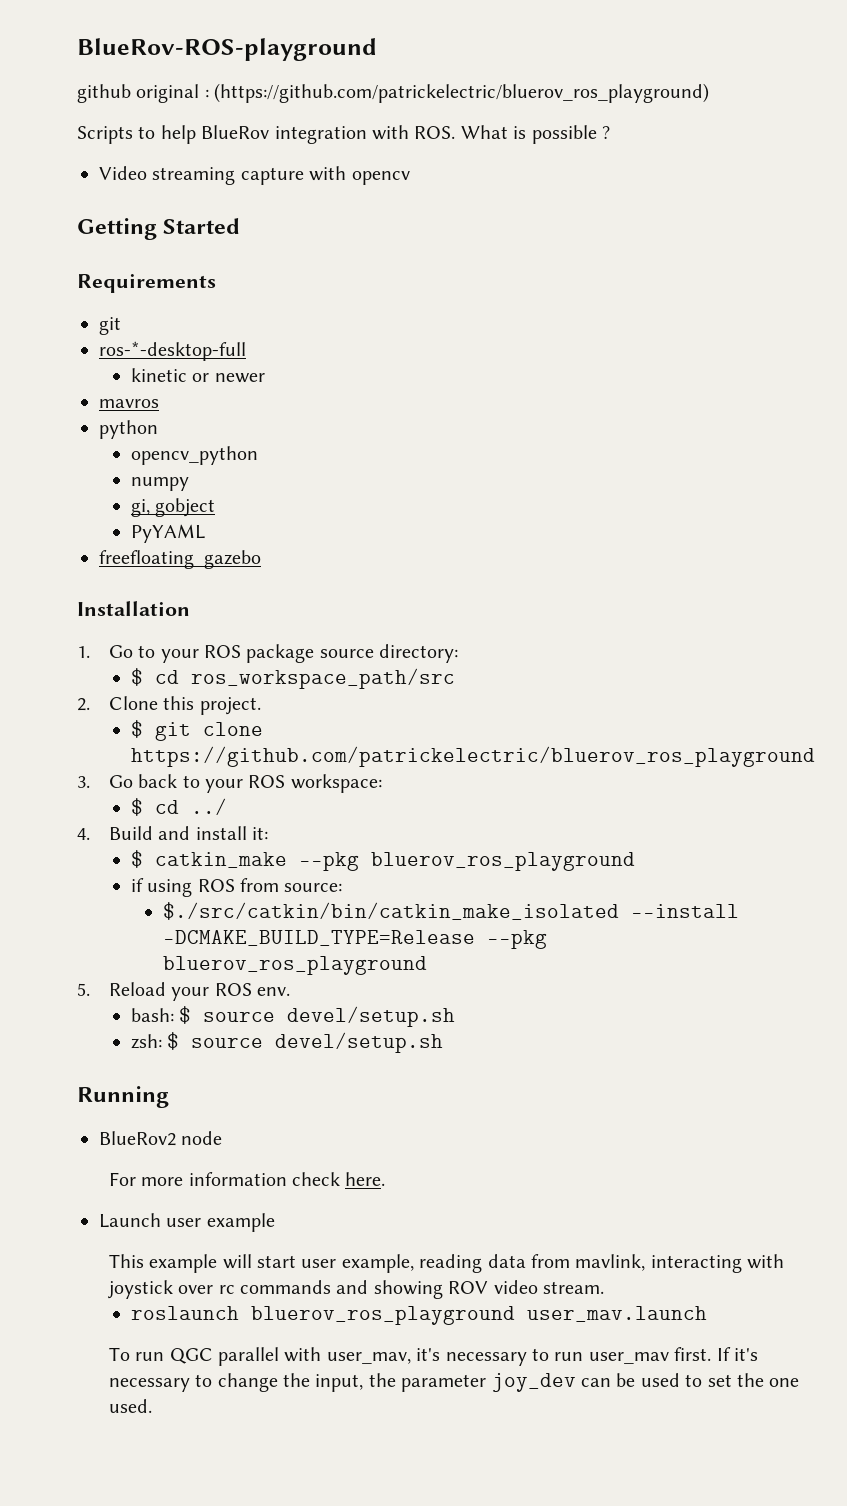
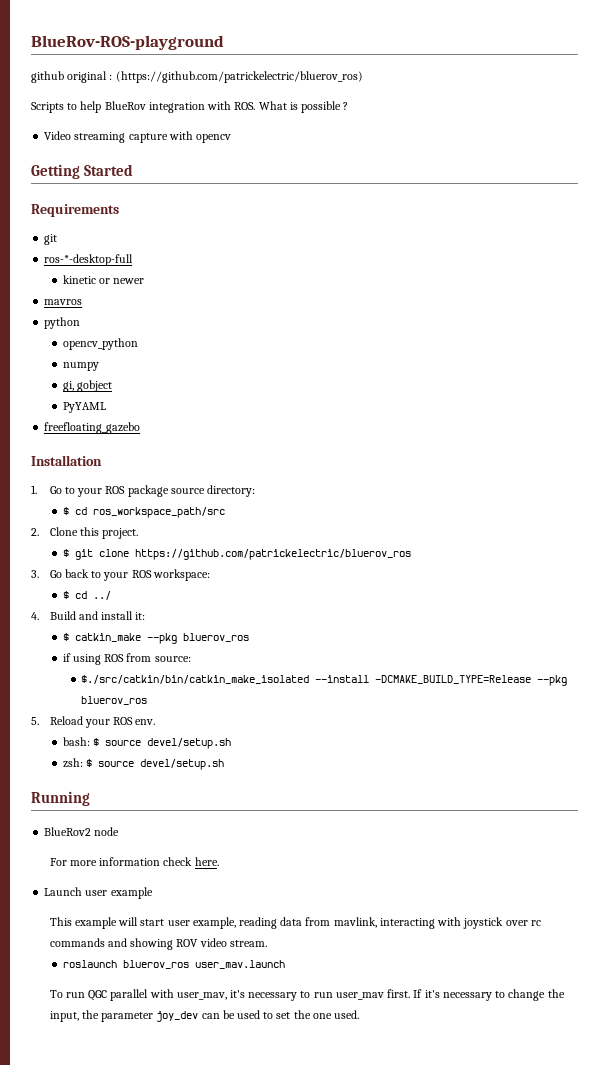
- github original : (https://github.com/patrickelectric/bluerov_ros_playground)
+ github original : (https://github.com/patrickelectric/bluerov_ros)
- $ git clone https://github.com/patrickelectric/bluerov_ros_playground
+ $ git clone https://github.com/patrickelectric/bluerov_ros
- $ catkin_make --pkg bluerov_ros_playground
+ $ catkin_make --pkg bluerov_ros
- $./src/catkin/bin/catkin_make_isolated --install -DCMAKE_BUILD_TYPE=Release --pkg bluerov_ros_playground
+ $./src/catkin/bin/catkin_make_isolated --install -DCMAKE_BUILD_TYPE=Release --pkg bluerov_ros
- roslaunch bluerov_ros_playground user_mav.launch
+ roslaunch bluerov_ros user_mav.launch

